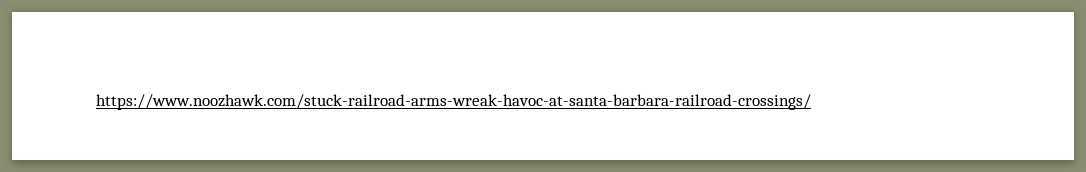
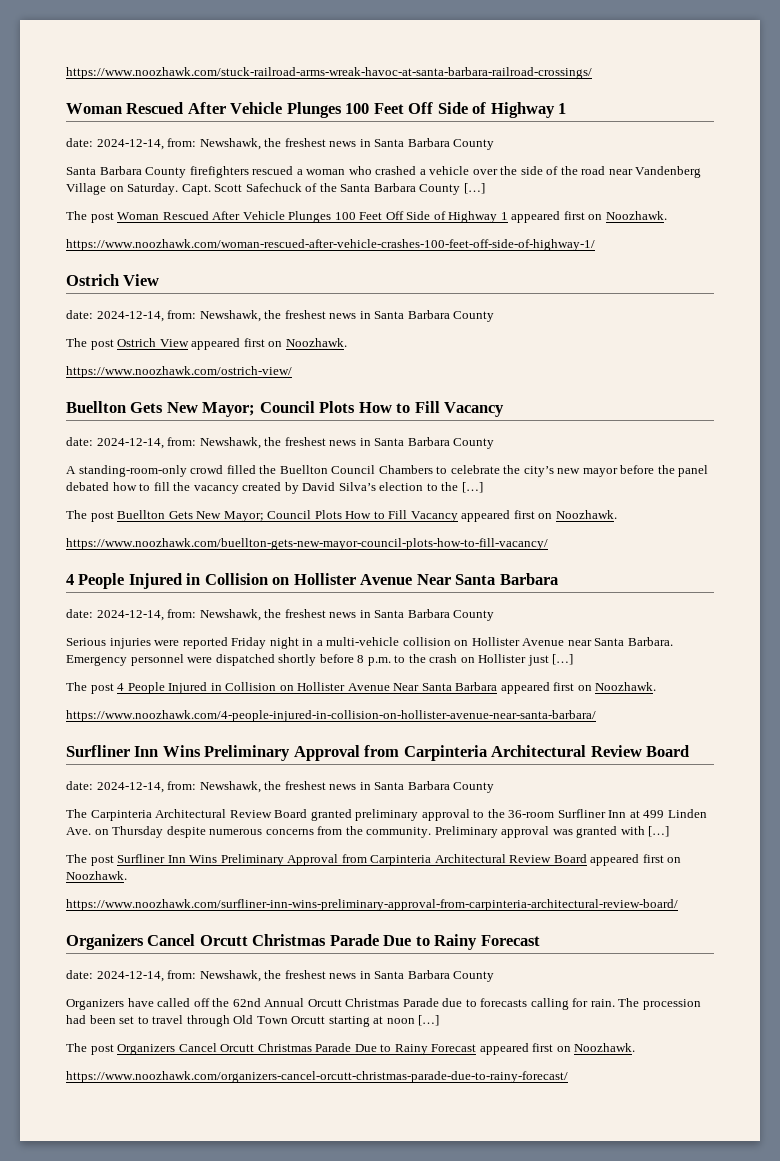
  https://www.noozhawk.com/stuck-railroad-arms-wreak-havoc-at-santa-barbara-railroad-crossings/
+ Woman Rescued After Vehicle Plunges 100 Feet Off Side of Highway 1
+ date: 2024-12-14, from: Newshawk, the freshest news in Santa Barbara County
+ Santa Barbara County firefighters rescued a woman who crashed a vehicle over the side of the road near Vandenberg Village on Saturday. Capt. Scott Safechuck of the Santa Barbara County […]
+ The post Woman Rescued After Vehicle Plunges 100 Feet Off Side of Highway 1 appeared first on Noozhawk.
+ https://www.noozhawk.com/woman-rescued-after-vehicle-crashes-100-feet-off-side-of-highway-1/
+ Ostrich View
+ date: 2024-12-14, from: Newshawk, the freshest news in Santa Barbara County
+ The post Ostrich View appeared first on Noozhawk.
+ https://www.noozhawk.com/ostrich-view/
+ Buellton Gets New Mayor; Council Plots How to Fill Vacancy
+ date: 2024-12-14, from: Newshawk, the freshest news in Santa Barbara County
+ A standing-room-only crowd filled the Buellton Council Chambers to celebrate the city’s new mayor before the panel debated how to fill the vacancy created by David Silva’s election to the […]
+ The post Buellton Gets New Mayor; Council Plots How to Fill Vacancy appeared first on Noozhawk.
+ https://www.noozhawk.com/buellton-gets-new-mayor-council-plots-how-to-fill-vacancy/
+ 4 People Injured in Collision on Hollister Avenue Near Santa Barbara
+ date: 2024-12-14, from: Newshawk, the freshest news in Santa Barbara County
+ Serious injuries were reported Friday night in a multi-vehicle collision on Hollister Avenue near Santa Barbara. Emergency personnel were dispatched shortly before 8 p.m. to the crash on Hollister just […]
+ The post 4 People Injured in Collision on Hollister Avenue Near Santa Barbara appeared first on Noozhawk.
+ https://www.noozhawk.com/4-people-injured-in-collision-on-hollister-avenue-near-santa-barbara/
+ Surfliner Inn Wins Preliminary Approval from Carpinteria Architectural Review Board
+ date: 2024-12-14, from: Newshawk, the freshest news in Santa Barbara County
+ The Carpinteria Architectural Review Board granted preliminary approval to the 36-room Surfliner Inn at 499 Linden Ave. on Thursday despite numerous concerns from the community. Preliminary approval was granted with […]
+ The post Surfliner Inn Wins Preliminary Approval from Carpinteria Architectural Review Board appeared first on Noozhawk.
+ https://www.noozhawk.com/surfliner-inn-wins-preliminary-approval-from-carpinteria-architectural-review-board/
+ Organizers Cancel Orcutt Christmas Parade Due to Rainy Forecast
+ date: 2024-12-14, from: Newshawk, the freshest news in Santa Barbara County
+ Organizers have called off the 62nd Annual Orcutt Christmas Parade due to forecasts calling for rain. The procession had been set to travel through Old Town Orcutt starting at noon […]
+ The post Organizers Cancel Orcutt Christmas Parade Due to Rainy Forecast appeared first on Noozhawk.
+ https://www.noozhawk.com/organizers-cancel-orcutt-christmas-parade-due-to-rainy-forecast/

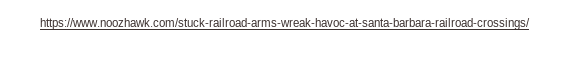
  https://www.noozhawk.com/stuck-railroad-arms-wreak-havoc-at-santa-barbara-railroad-crossings/
- Woman Rescued After Vehicle Plunges 100 Feet Off Side of Highway 1
- date: 2024-12-14, from: Newshawk, the freshest news in Santa Barbara County
- Santa Barbara County firefighters rescued a woman who crashed a vehicle over the side of the road near Vandenberg Village on Saturday. Capt. Scott Safechuck of the Santa Barbara County […]
- The post Woman Rescued After Vehicle Plunges 100 Feet Off Side of Highway 1 appeared first on Noozhawk.
- https://www.noozhawk.com/woman-rescued-after-vehicle-crashes-100-feet-off-side-of-highway-1/
- Ostrich View
- date: 2024-12-14, from: Newshawk, the freshest news in Santa Barbara County
- The post Ostrich View appeared first on Noozhawk.
- https://www.noozhawk.com/ostrich-view/
- Buellton Gets New Mayor; Council Plots How to Fill Vacancy
- date: 2024-12-14, from: Newshawk, the freshest news in Santa Barbara County
- A standing-room-only crowd filled the Buellton Council Chambers to celebrate the city’s new mayor before the panel debated how to fill the vacancy created by David Silva’s election to the […]
- The post Buellton Gets New Mayor; Council Plots How to Fill Vacancy appeared first on Noozhawk.
- https://www.noozhawk.com/buellton-gets-new-mayor-council-plots-how-to-fill-vacancy/
- 4 People Injured in Collision on Hollister Avenue Near Santa Barbara
- date: 2024-12-14, from: Newshawk, the freshest news in Santa Barbara County
- Serious injuries were reported Friday night in a multi-vehicle collision on Hollister Avenue near Santa Barbara. Emergency personnel were dispatched shortly before 8 p.m. to the crash on Hollister just […]
- The post 4 People Injured in Collision on Hollister Avenue Near Santa Barbara appeared first on Noozhawk.
- https://www.noozhawk.com/4-people-injured-in-collision-on-hollister-avenue-near-santa-barbara/
- Surfliner Inn Wins Preliminary Approval from Carpinteria Architectural Review Board
- date: 2024-12-14, from: Newshawk, the freshest news in Santa Barbara County
- The Carpinteria Architectural Review Board granted preliminary approval to the 36-room Surfliner Inn at 499 Linden Ave. on Thursday despite numerous concerns from the community. Preliminary approval was granted with […]
- The post Surfliner Inn Wins Preliminary Approval from Carpinteria Architectural Review Board appeared first on Noozhawk.
- https://www.noozhawk.com/surfliner-inn-wins-preliminary-approval-from-carpinteria-architectural-review-board/
- Organizers Cancel Orcutt Christmas Parade Due to Rainy Forecast
- date: 2024-12-14, from: Newshawk, the freshest news in Santa Barbara County
- Organizers have called off the 62nd Annual Orcutt Christmas Parade due to forecasts calling for rain. The procession had been set to travel through Old Town Orcutt starting at noon […]
- The post Organizers Cancel Orcutt Christmas Parade Due to Rainy Forecast appeared first on Noozhawk.
- https://www.noozhawk.com/organizers-cancel-orcutt-christmas-parade-due-to-rainy-forecast/

